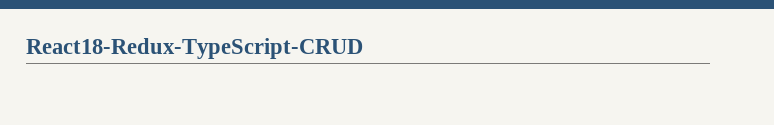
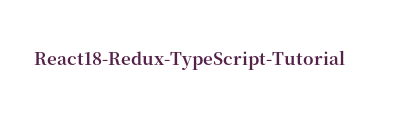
- React18-Redux-TypeScript-CRUD
+ React18-Redux-TypeScript-Tutorial

